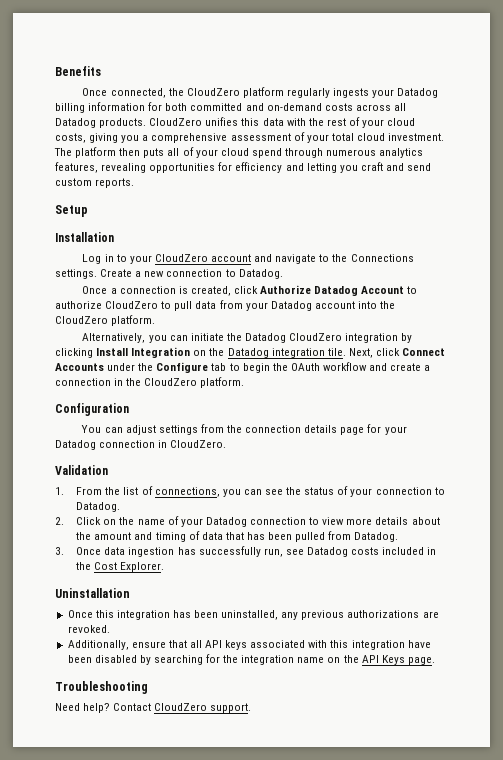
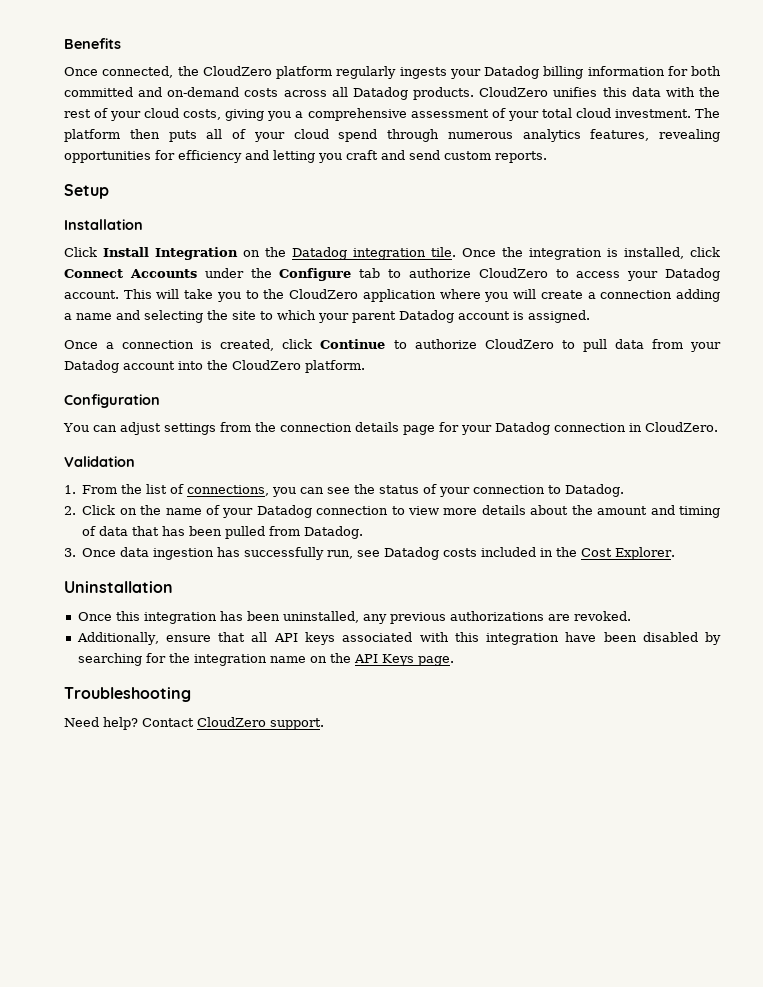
- Log in to your CloudZero account and navigate to the Connections settings. Create a new connection to Datadog.
+ Click Install Integration on the Datadog integration tile. Once the integration is installed, click Connect Accounts under the Configure tab to authorize CloudZero to access your Datadog account. This will take you to the CloudZero application where you will create a connection adding a name and selecting the site to which your parent Datadog account is assigned.
- Once a connection is created, click Authorize Datadog Account to authorize CloudZero to pull data from your Datadog account into the CloudZero platform.
+ Once a connection is created, click Continue to authorize CloudZero to pull data from your Datadog account into the CloudZero platform.
- Alternatively, you can initiate the Datadog CloudZero integration by clicking Install Integration on the Datadog integration tile. Next, click Connect Accounts under the Configure tab to begin the OAuth workflow and create a connection in the CloudZero platform.

